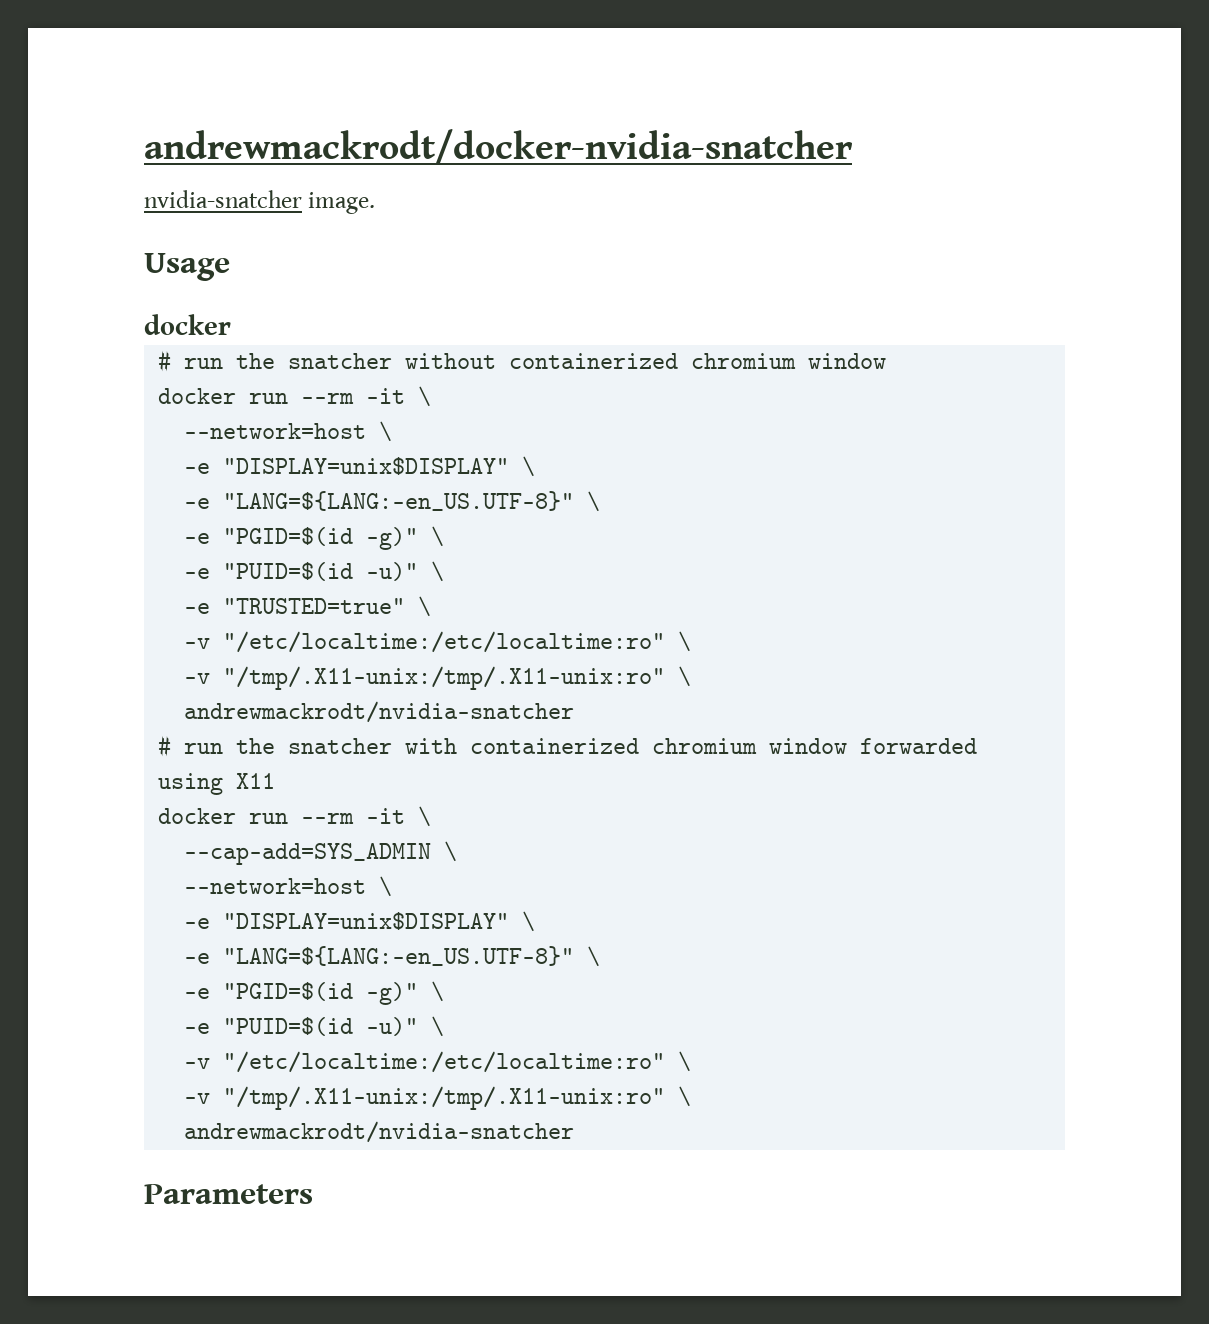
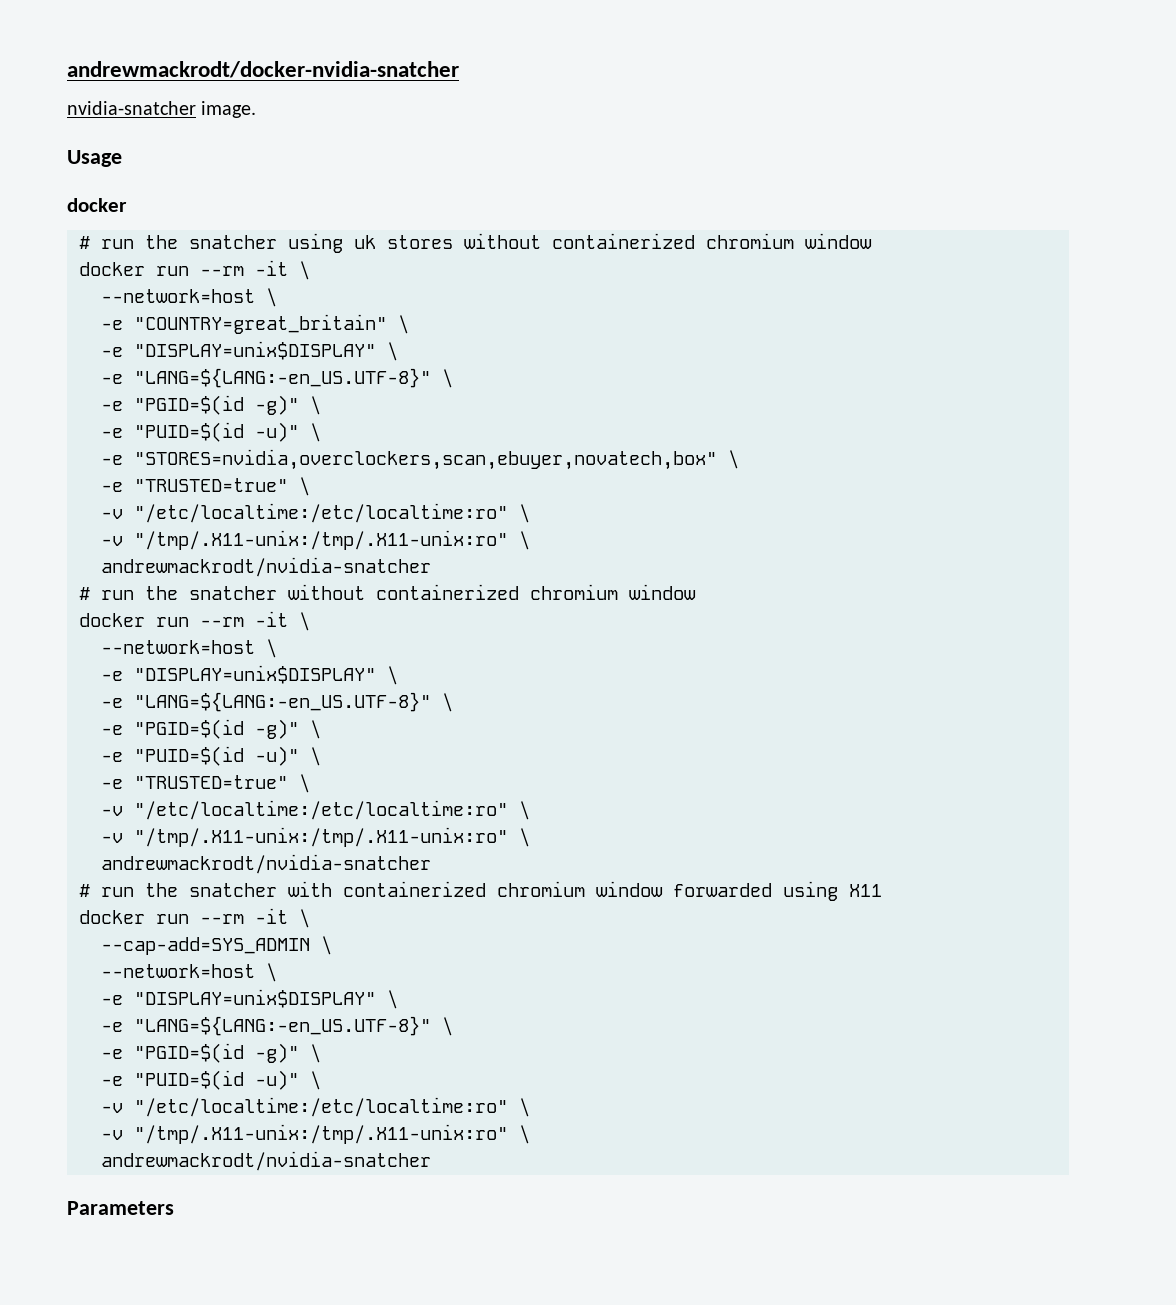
+ # run the snatcher using uk stores without containerized chromium window
+ docker run --rm -it \
+ --network=host \
+ -e "COUNTRY=great_britain" \
+ -e "DISPLAY=unix$DISPLAY" \
+ -e "LANG=${LANG:-en_US.UTF-8}" \
+ -e "PGID=$(id -g)" \
+ -e "PUID=$(id -u)" \
+ -e "STORES=nvidia,overclockers,scan,ebuyer,novatech,box" \
+ -e "TRUSTED=true" \
+ -v "/etc/localtime:/etc/localtime:ro" \
+ -v "/tmp/.X11-unix:/tmp/.X11-unix:ro" \
+ andrewmackrodt/nvidia-snatcher

